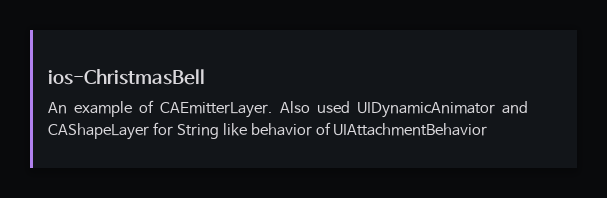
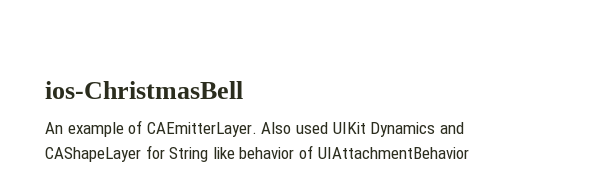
- Also used UIDynamicAnimator and CAShapeLayer for String like behavior of UIAttachmentBehavior
+ Also used UIKit Dynamics and CAShapeLayer for String like behavior of UIAttachmentBehavior

